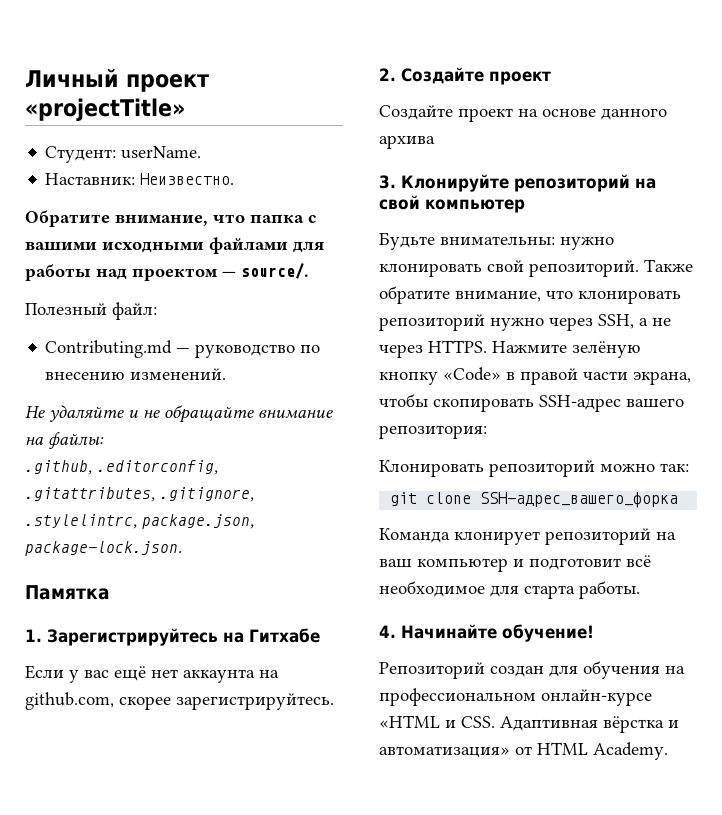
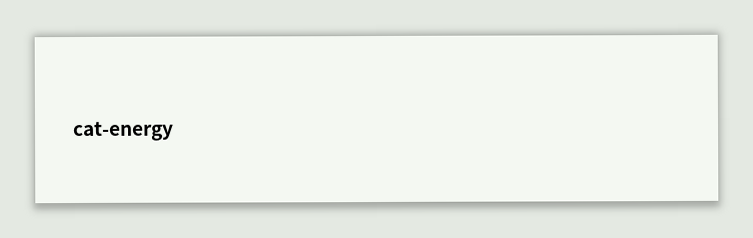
- Личный проект «projectTitle»
- Студент: userName.
- Наставник: Неизвестно.
- Обратите внимание, что папка с вашими исходными файлами для работы над проектом — source/.
- Полезный файл:
- Contributing.md — руководство по внесению изменений.
- Не удаляйте и не обращайте внимание на файлы:
- .github, .editorconfig, .gitattributes, .gitignore, .stylelintrc, package.json, package-lock.json.
- Памятка
- 1. Зарегистрируйтесь на Гитхабе
- Если у вас ещё нет аккаунта на github.com, скорее зарегистрируйтесь.
- 2. Создайте проект
- Создайте проект на основе данного архива
- 3. Клонируйте репозиторий на свой компьютер
- Будьте внимательны: нужно клонировать свой репозиторий. Также обратите внимание, что клонировать репозиторий нужно через SSH, а не через HTTPS. Нажмите зелёную кнопку «Code» в правой части экрана, чтобы скопировать SSH-адрес вашего репозитория:
- Клонировать репозиторий можно так:
- git clone SSH-адрес_вашего_форка
- Команда клонирует репозиторий на ваш компьютер и подготовит всё необходимое для старта работы.
- 4. Начинайте обучение!
- Репозиторий создан для обучения на профессиональном онлайн‑курсе «HTML и CSS. Адаптивная вёрстка и автоматизация» от HTML Academy.
+ cat-energy

